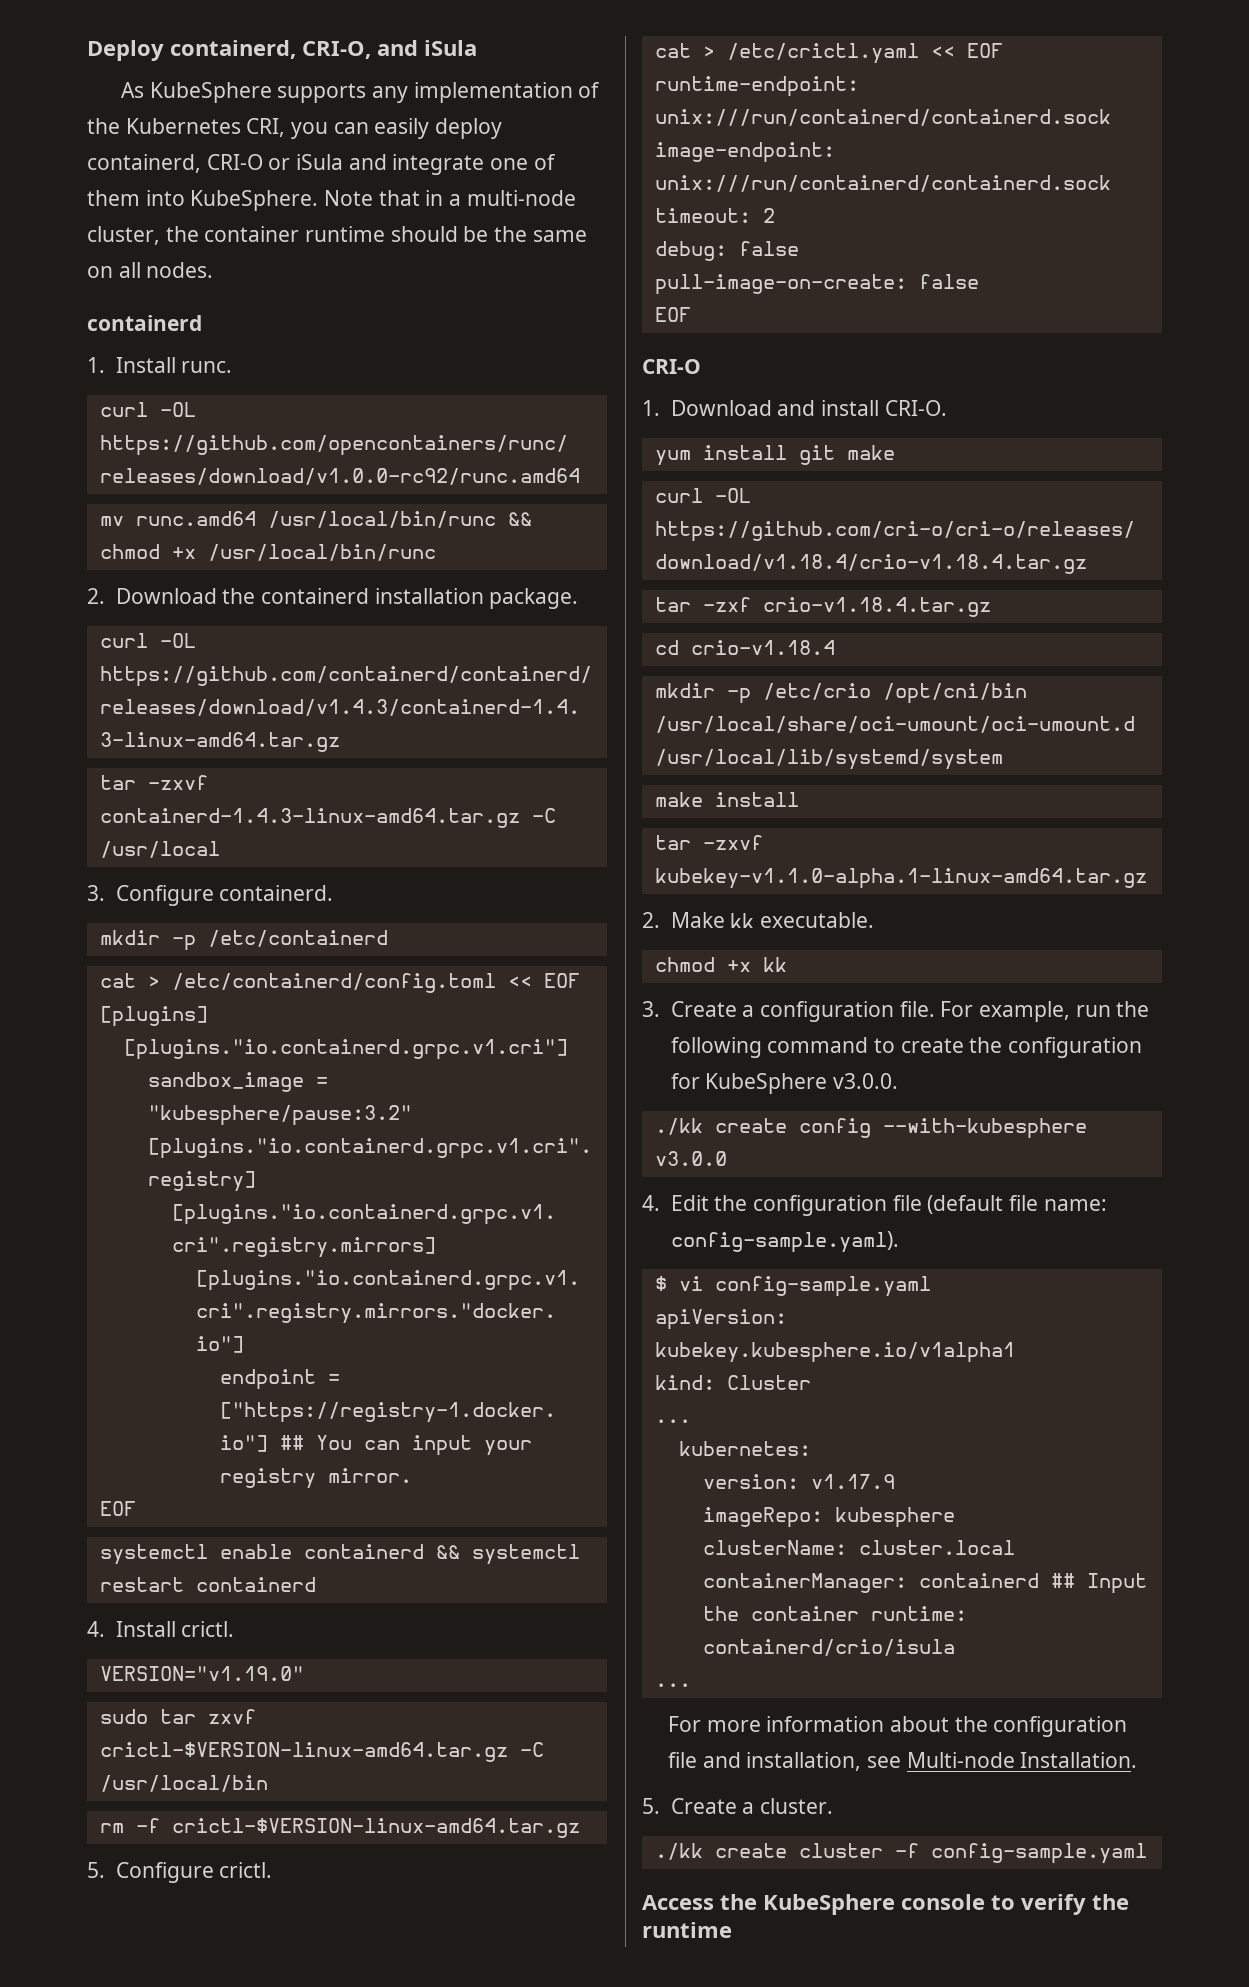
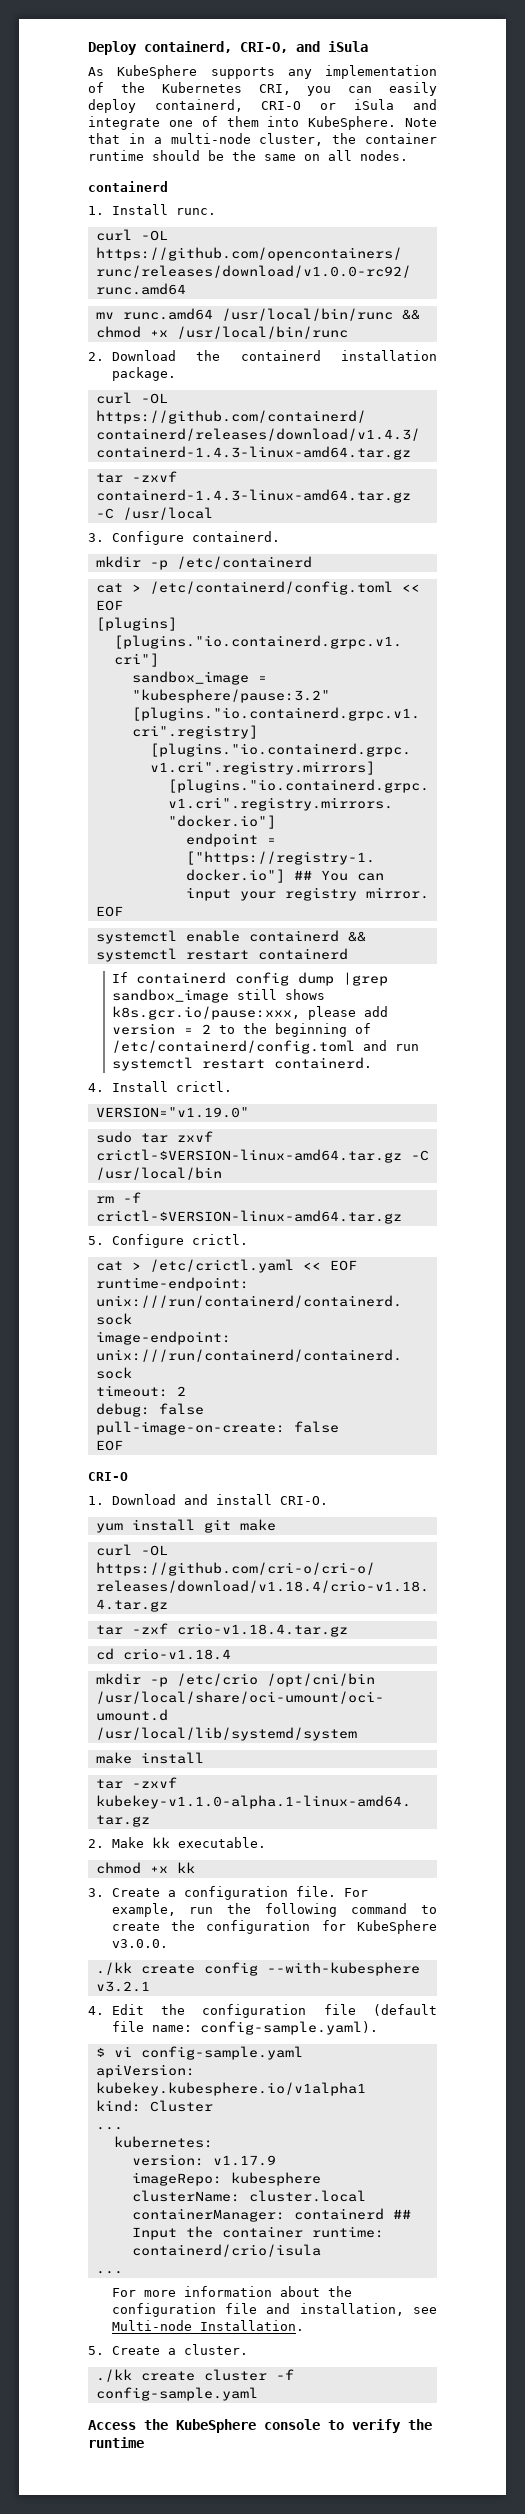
+ If containerd config dump |grep sandbox_image still shows k8s.gcr.io/pause:xxx, please add version = 2 to the beginning of /etc/containerd/config.toml and run systemctl restart containerd.
- ./kk create config --with-kubesphere v3.0.0
+ ./kk create config --with-kubesphere v3.2.1

